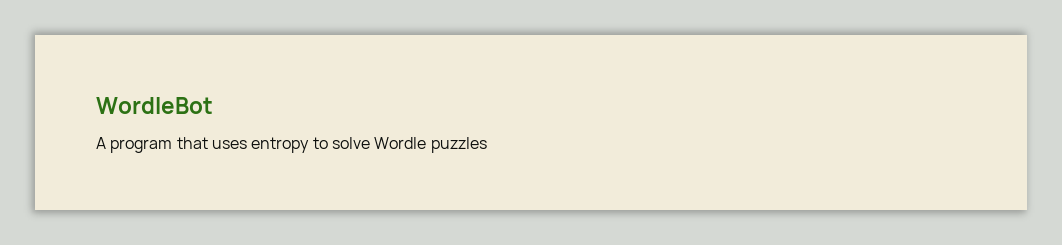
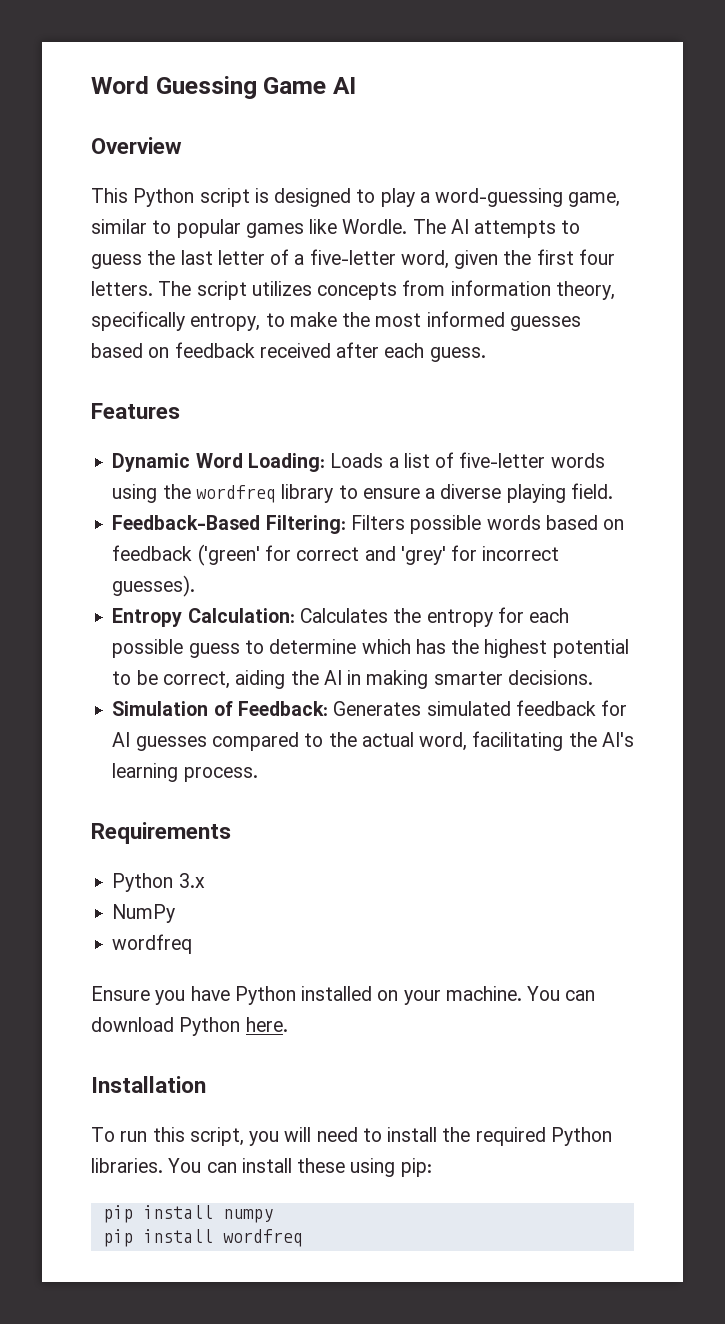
- WordleBot
- A program that uses entropy to solve Wordle puzzles
+ Word Guessing Game AI
+ Overview
+ This Python script is designed to play a word-guessing game, similar to popular games like Wordle. The AI attempts to guess the last letter of a five-letter word, given the first four letters. The script utilizes concepts from information theory, specifically entropy, to make the most informed guesses based on feedback received after each guess.
+ Features
+ Dynamic Word Loading: Loads a list of five-letter words using the wordfreq library to ensure a diverse playing field.
+ Feedback-Based Filtering: Filters possible words based on feedback ('green' for correct and 'grey' for incorrect guesses).
+ Entropy Calculation: Calculates the entropy for each possible guess to determine which has the highest potential to be correct, aiding the AI in making smarter decisions.
+ Simulation of Feedback: Generates simulated feedback for AI guesses compared to the actual word, facilitating the AI's learning process.
+ Requirements
+ Python 3.x
+ NumPy
+ wordfreq
+ Ensure you have Python installed on your machine. You can download Python here.
+ Installation
+ To run this script, you will need to install the required Python libraries. You can install these using pip:
+ pip install numpy
+ pip install wordfreq

